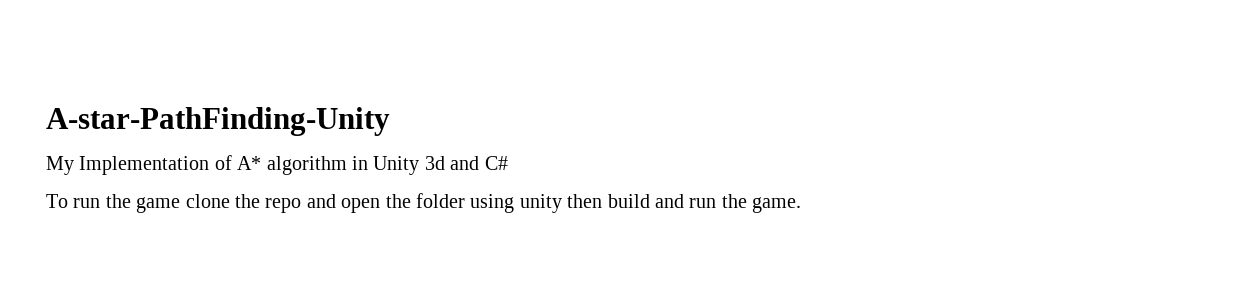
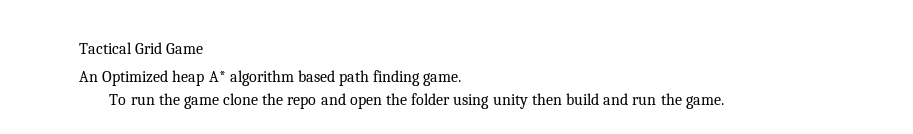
- A-star-PathFinding-Unity
- My Implementation of A* algorithm in Unity 3d and C#
+ Tactical Grid Game
+ An Optimized heap A* algorithm based path finding game.

